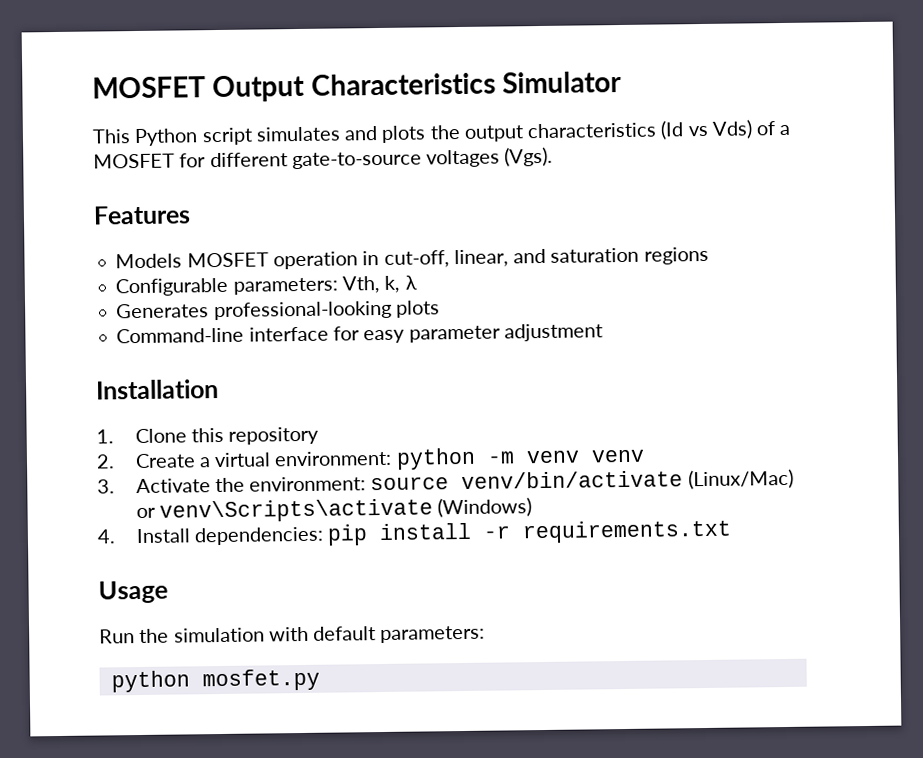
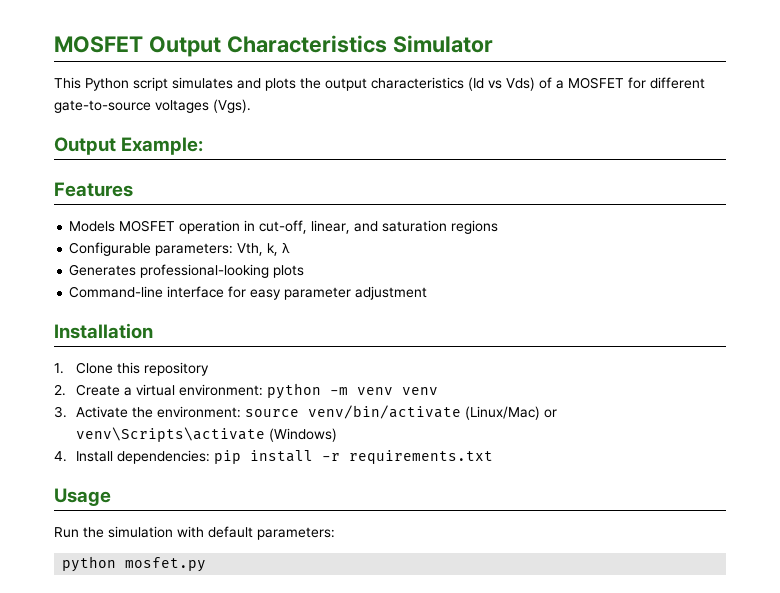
+ Output Example:

